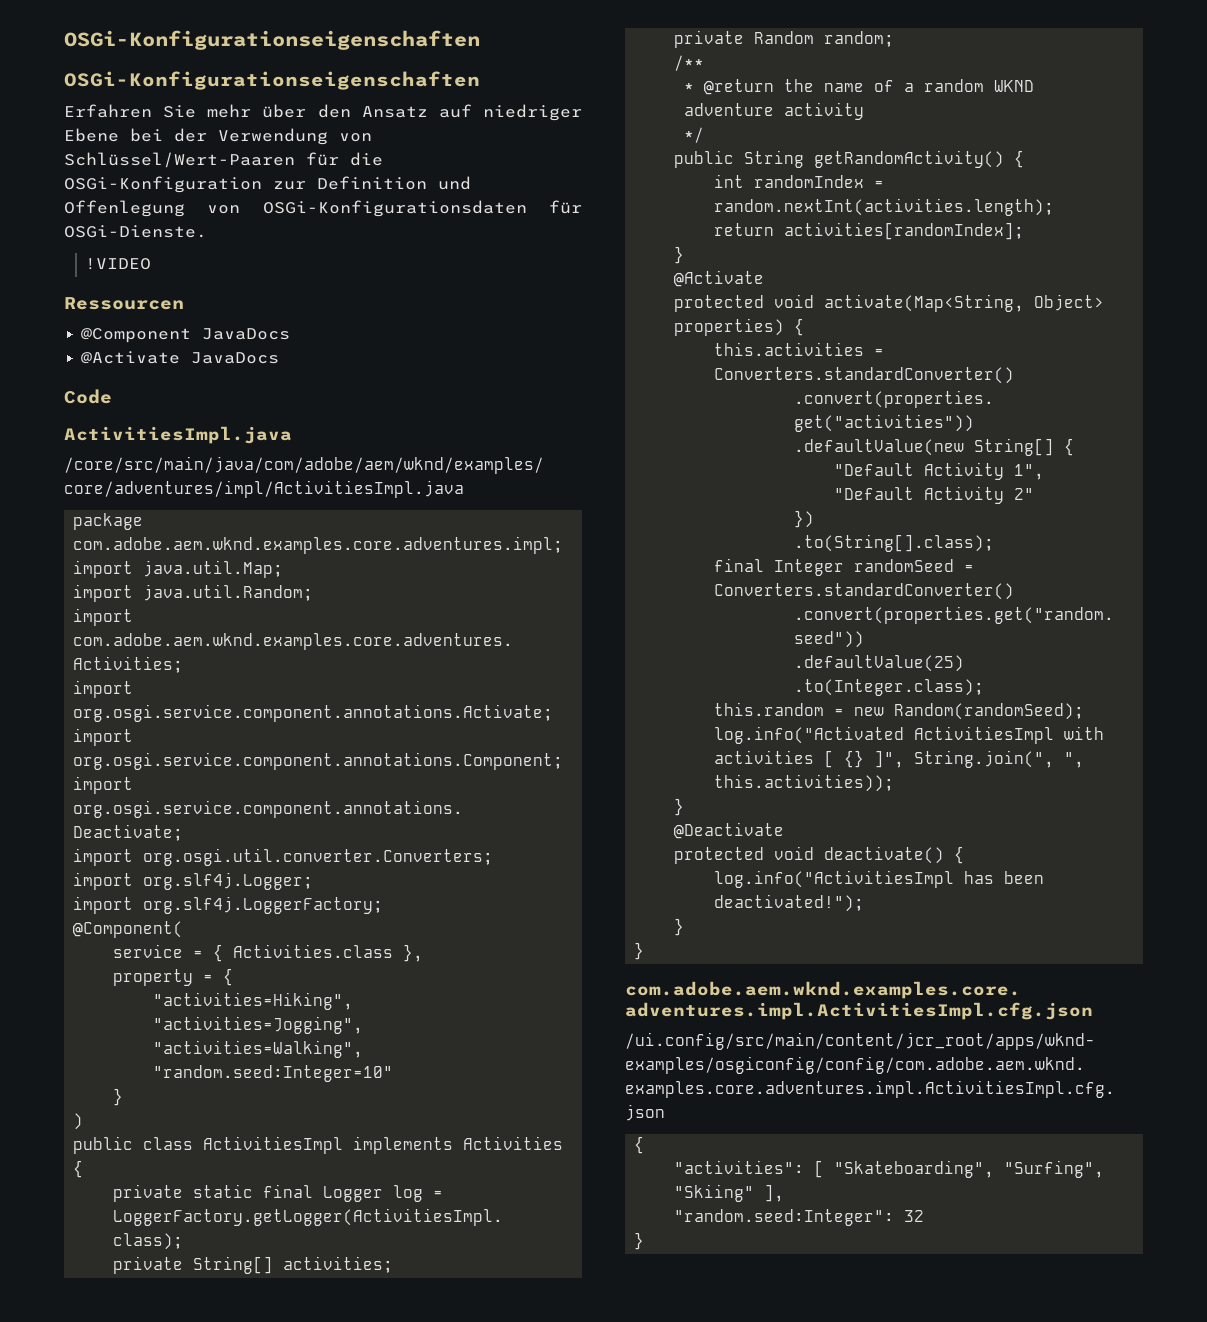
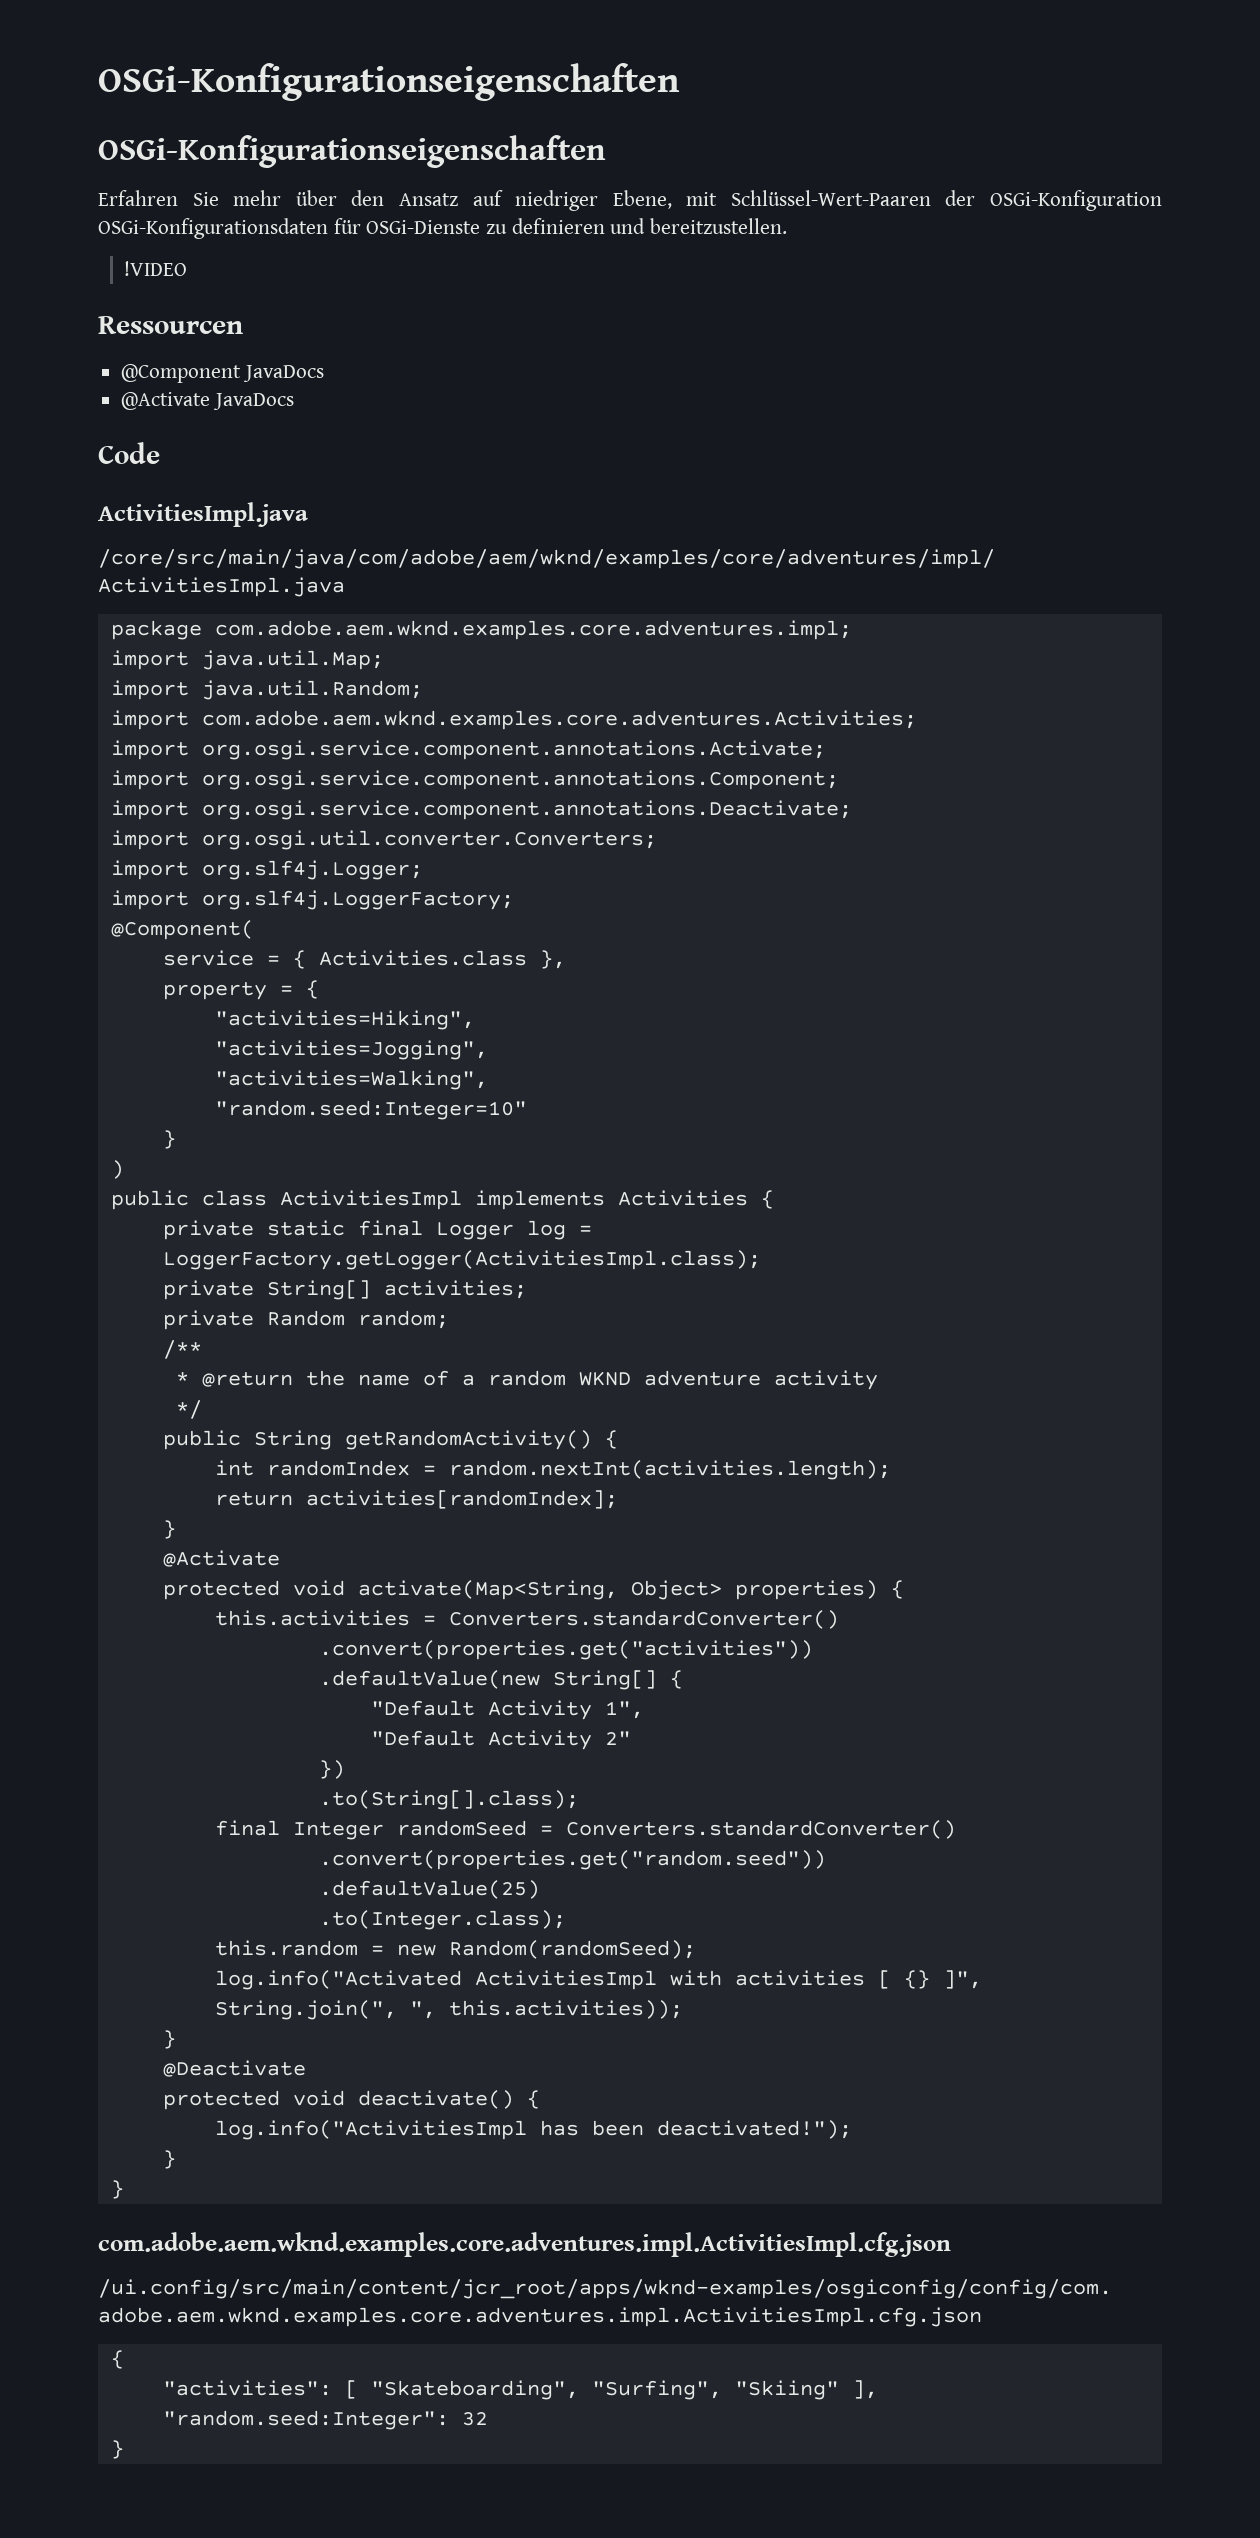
- Erfahren Sie mehr über den Ansatz auf niedriger Ebene bei der Verwendung von Schlüssel/Wert-Paaren für die OSGi-Konfiguration zur Definition und Offenlegung von OSGi-Konfigurationsdaten für OSGi-Dienste.
+ Erfahren Sie mehr über den Ansatz auf niedriger Ebene, mit Schlüssel-Wert-Paaren der OSGi-Konfiguration OSGi-Konfigurationsdaten für OSGi-Dienste zu definieren und bereitzustellen.

